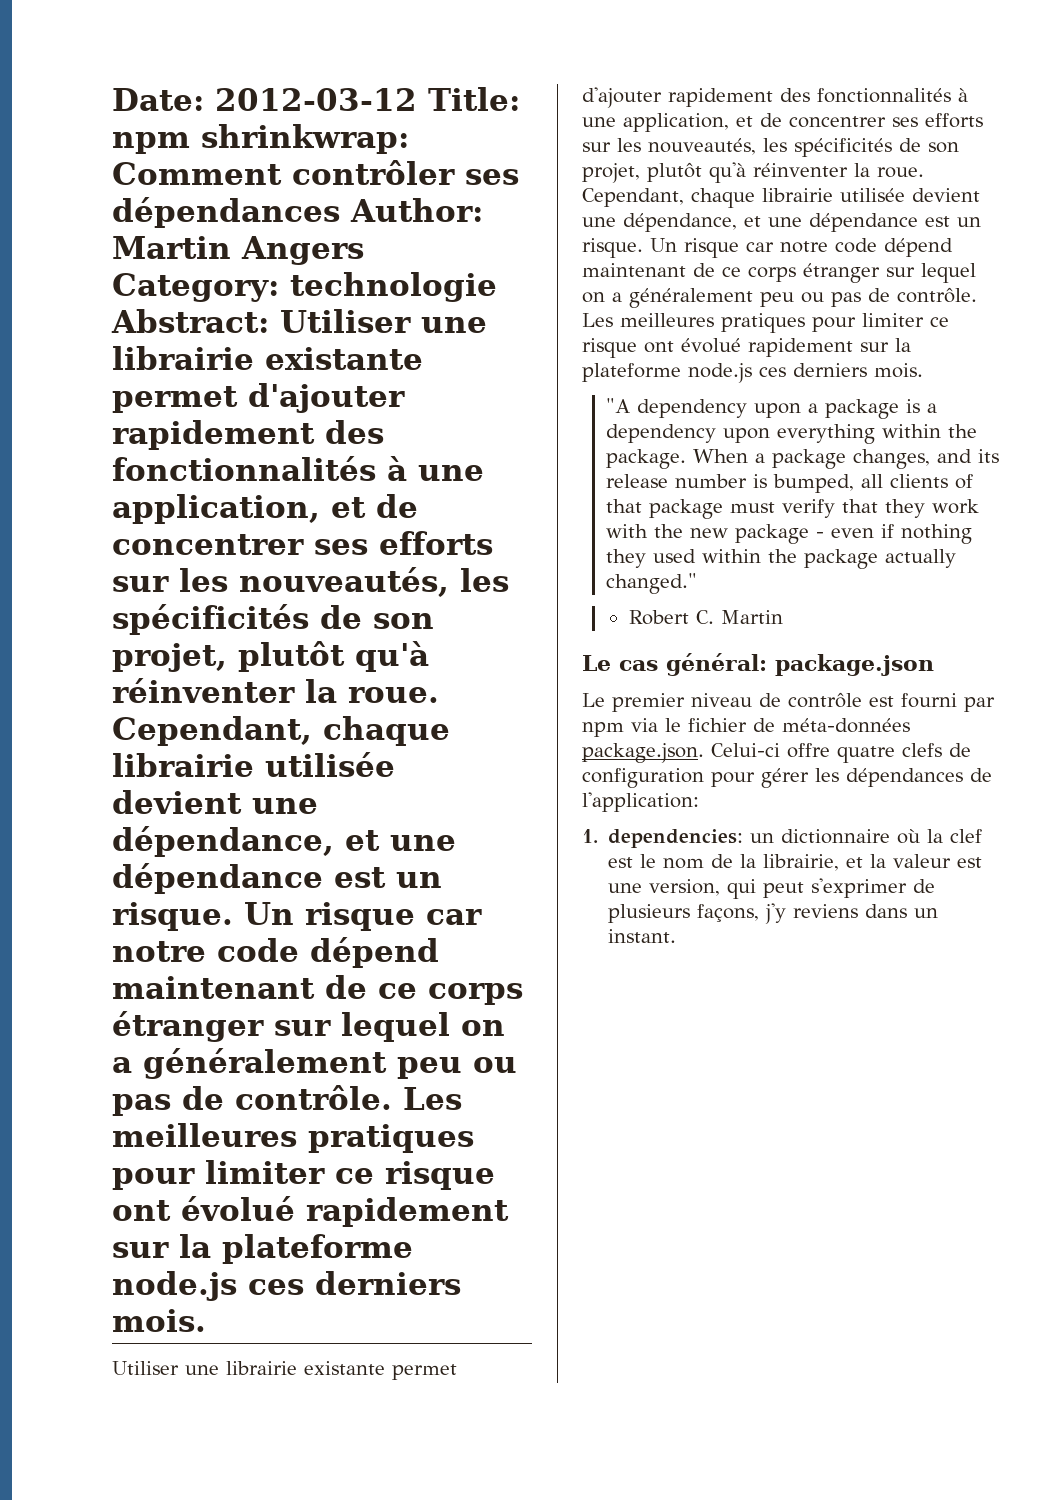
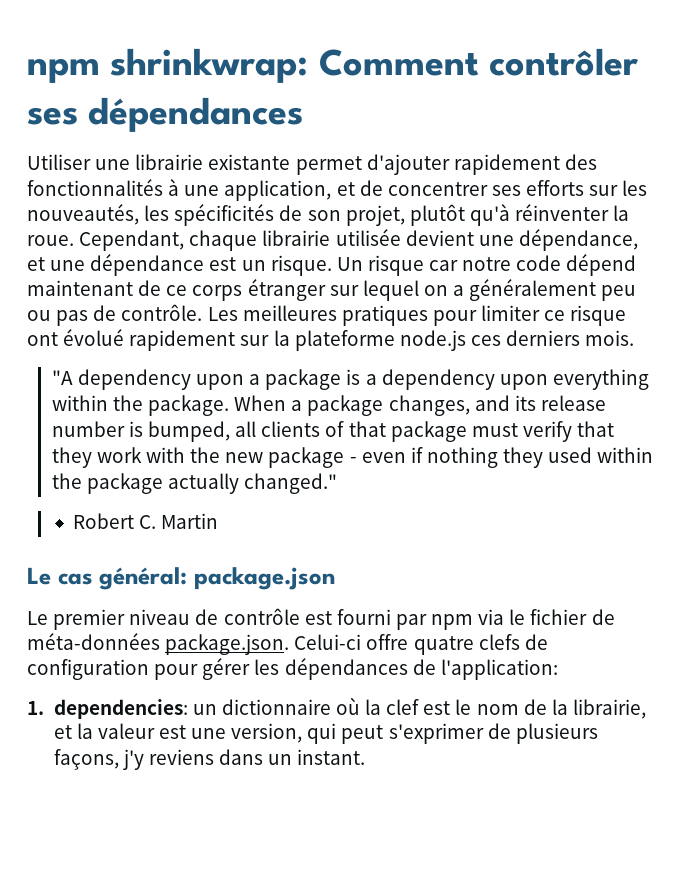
- Date: 2012-03-12 Title: npm shrinkwrap: Comment contrôler ses dépendances Author: Martin Angers Category: technologie Abstract: Utiliser une librairie existante permet d'ajouter rapidement des fonctionnalités à une application, et de concentrer ses efforts sur les nouveautés, les spécificités de son projet, plutôt qu'à réinventer la roue. Cependant, chaque librairie utilisée devient une dépendance, et une dépendance est un risque. Un risque car notre code dépend maintenant de ce corps étranger sur lequel on a généralement peu ou pas de contrôle. Les meilleures pratiques pour limiter ce risque ont évolué rapidement sur la plateforme node.js ces derniers mois.
+ npm shrinkwrap: Comment contrôler ses dépendances

